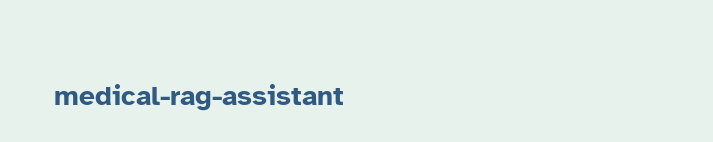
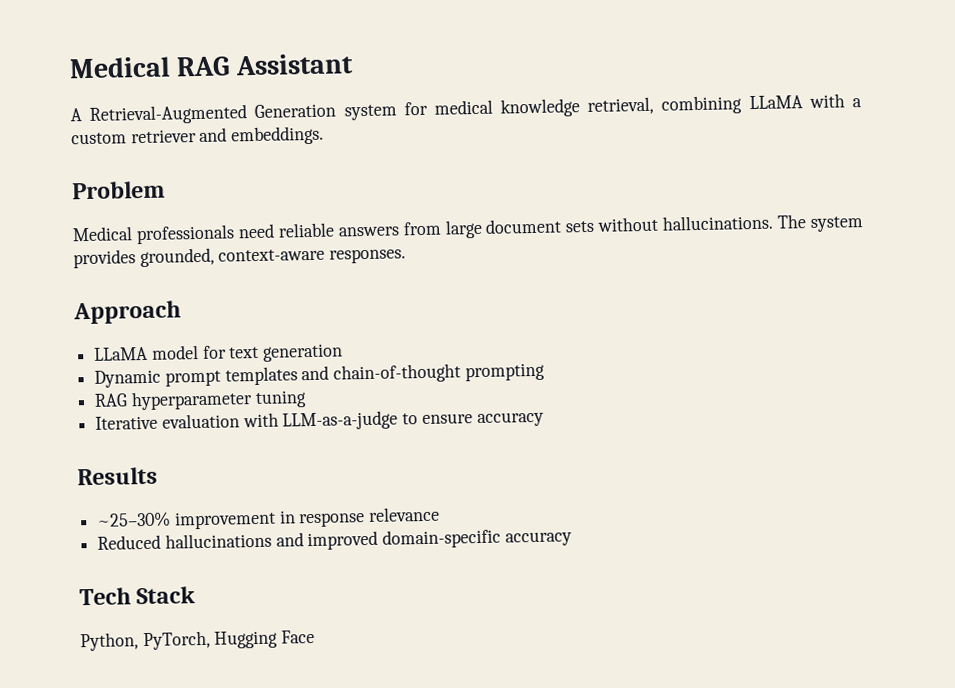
- medical-rag-assistant
+ Medical RAG Assistant
+ A Retrieval-Augmented Generation system for medical knowledge retrieval, combining LLaMA with a custom retriever and embeddings.
+ Problem
+ Medical professionals need reliable answers from large document sets without hallucinations. The system provides grounded, context-aware responses.
+ Approach
+ LLaMA model for text generation
+ Dynamic prompt templates and chain-of-thought prompting
+ RAG hyperparameter tuning
+ Iterative evaluation with LLM-as-a-judge to ensure accuracy
+ Results
+ ~25–30% improvement in response relevance
+ Reduced hallucinations and improved domain-specific accuracy
+ Tech Stack
+ Python, PyTorch, Hugging Face

